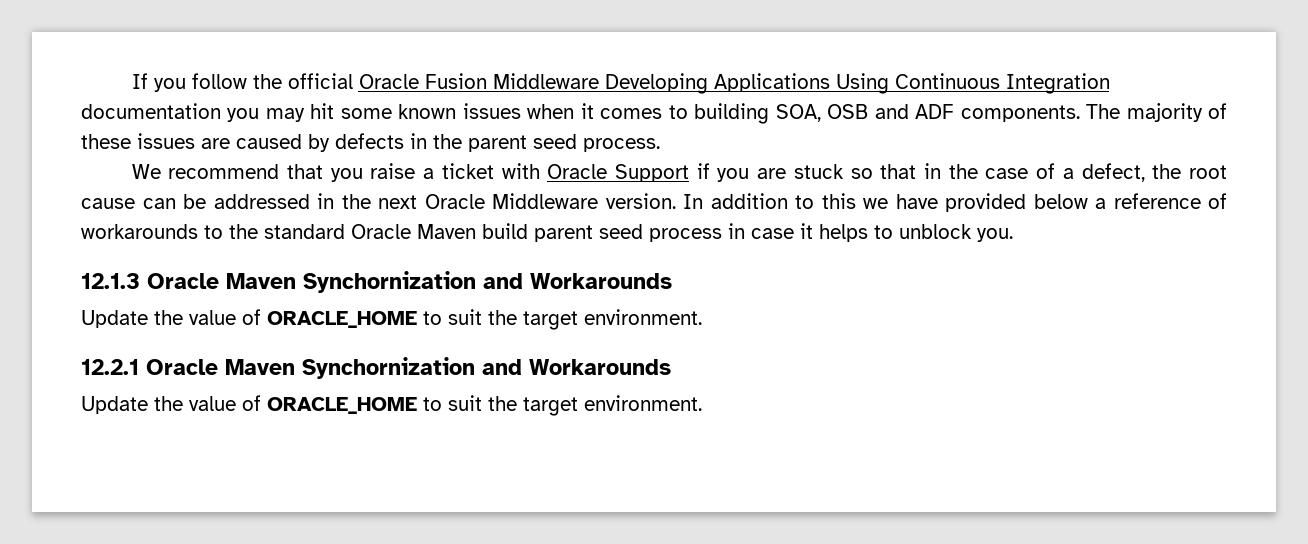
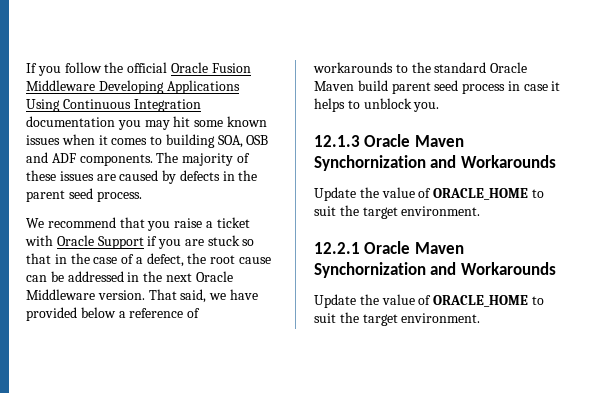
- In addition to this we have provided below a reference of workarounds to the standard Oracle Maven build parent seed process in case it helps to unblock you.
+ That said, we have provided below a reference of workarounds to the standard Oracle Maven build parent seed process in case it helps to unblock you.

